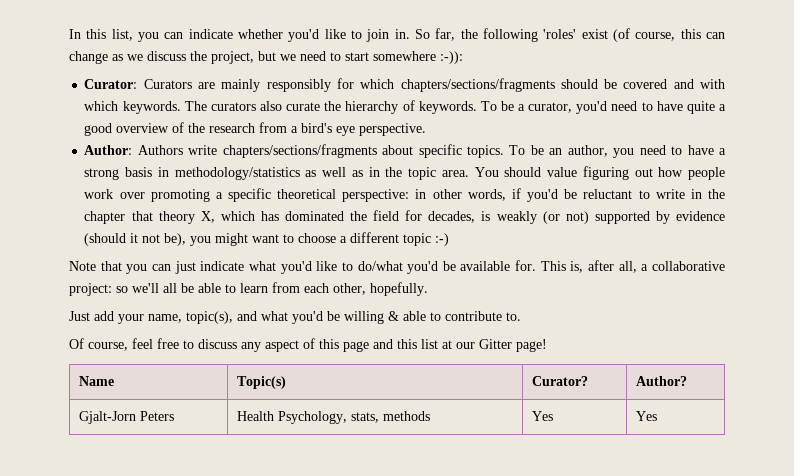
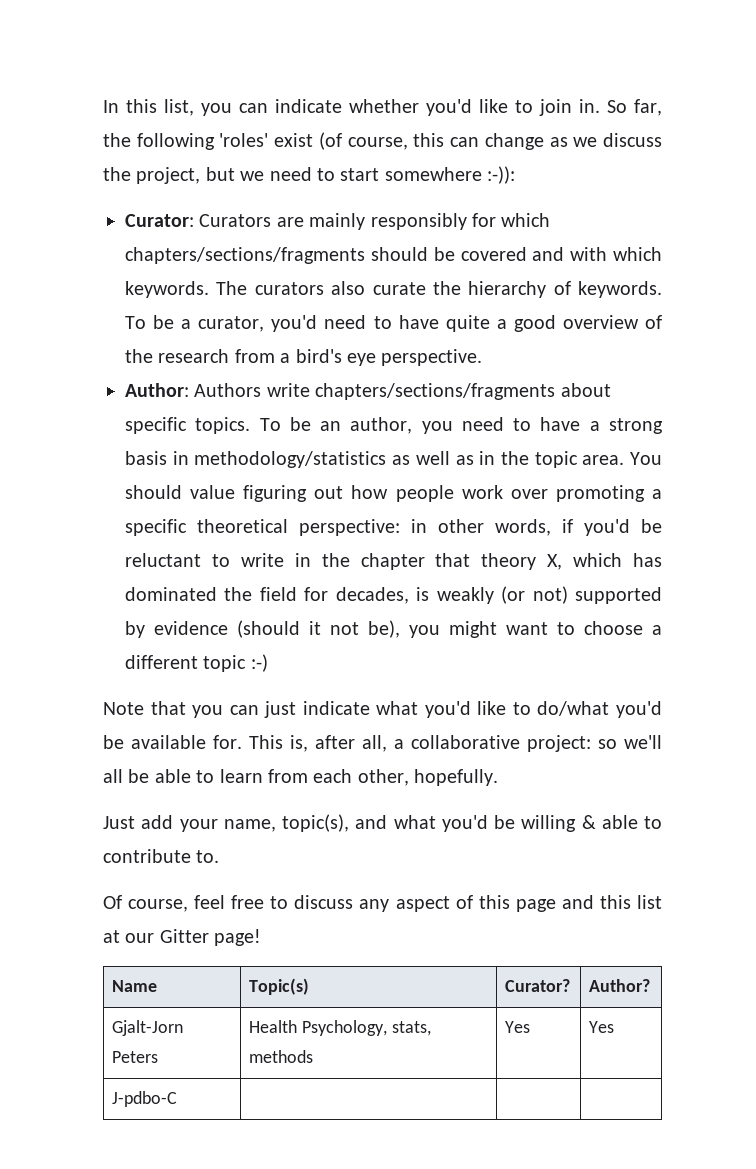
+ J-pdbo-C | | |

